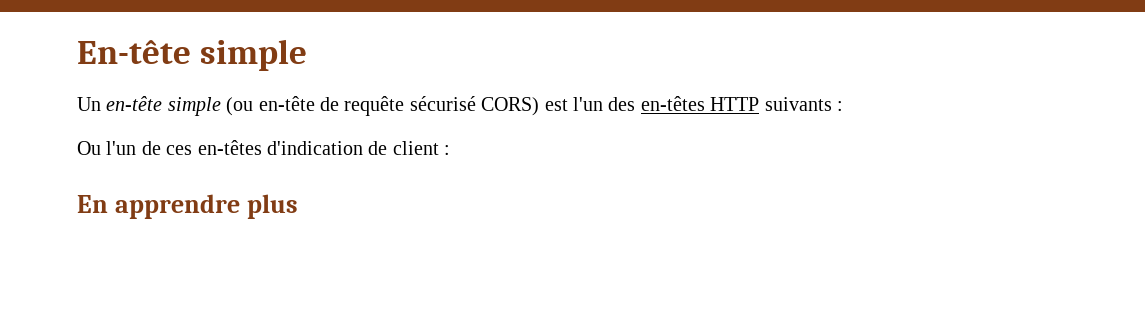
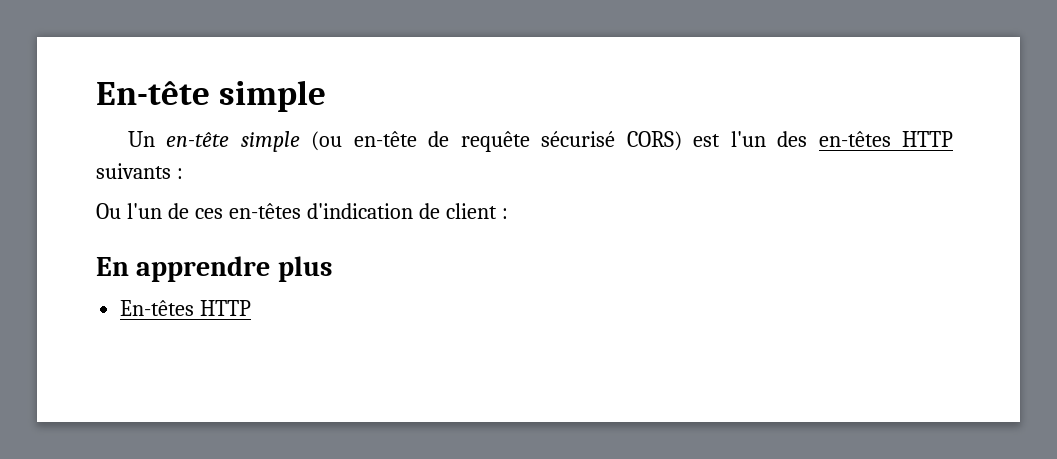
+ En-têtes HTTP

